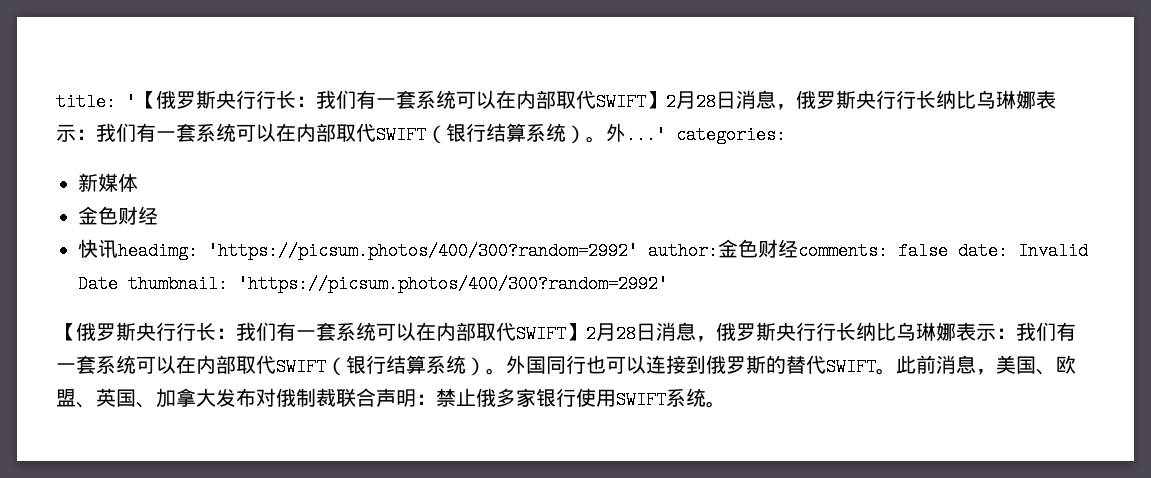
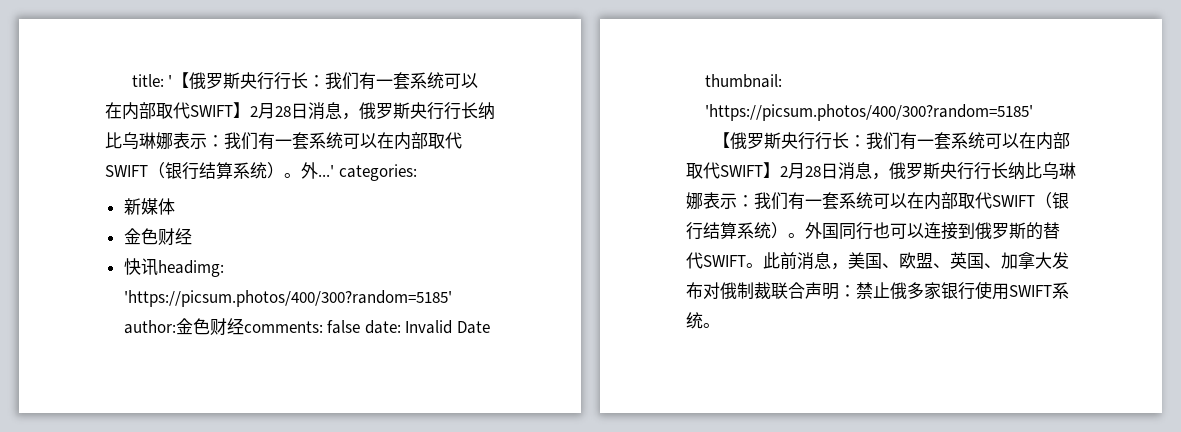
- 快讯headimg: 'https://picsum.photos/400/300?random=2992' author:金色财经comments: false date: Invalid Date thumbnail: 'https://picsum.photos/400/300?random=2992'
+ 快讯headimg: 'https://picsum.photos/400/300?random=5185' author:金色财经comments: false date: Invalid Date thumbnail: 'https://picsum.photos/400/300?random=5185'

